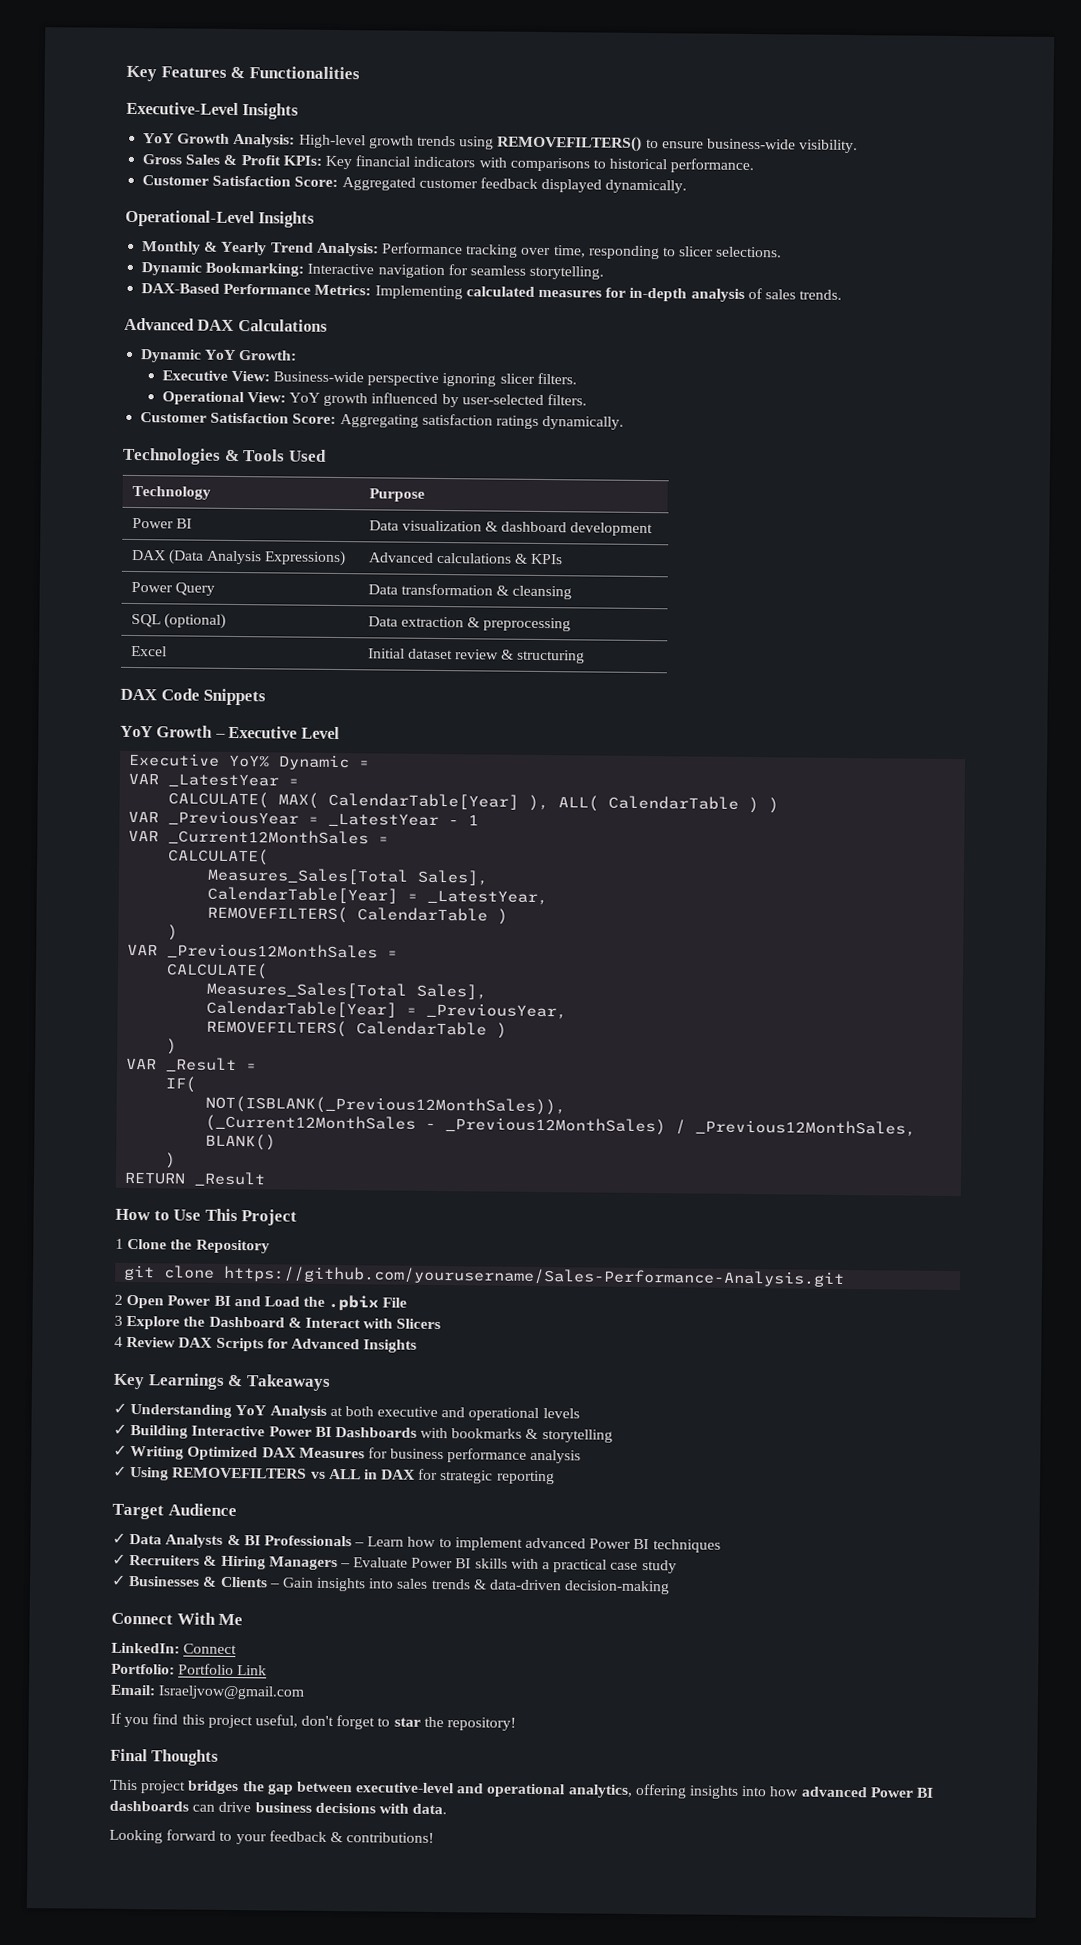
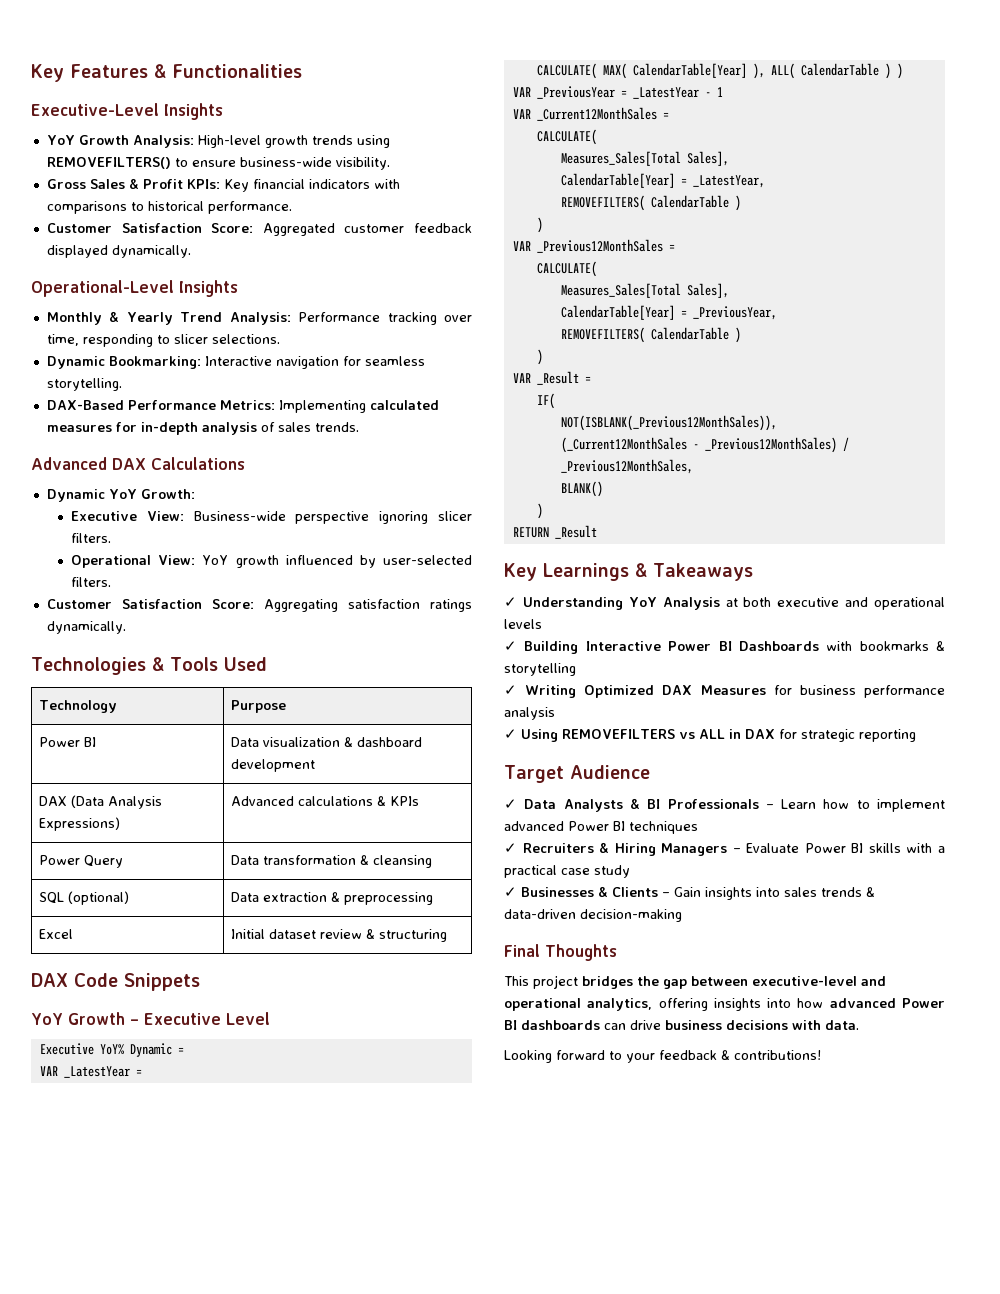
- How to Use This Project
- 1 Clone the Repository
- git clone https://github.com/yourusername/Sales-Performance-Analysis.git
- 2 Open Power BI and Load the .pbix File
- 3 Explore the Dashboard & Interact with Slicers
- 4 Review DAX Scripts for Advanced Insights
- Connect With Me
- LinkedIn: Connect
- Portfolio: Portfolio Link
- Email: Israeljvow@gmail.com
- If you find this project useful, don't forget to star the repository!

